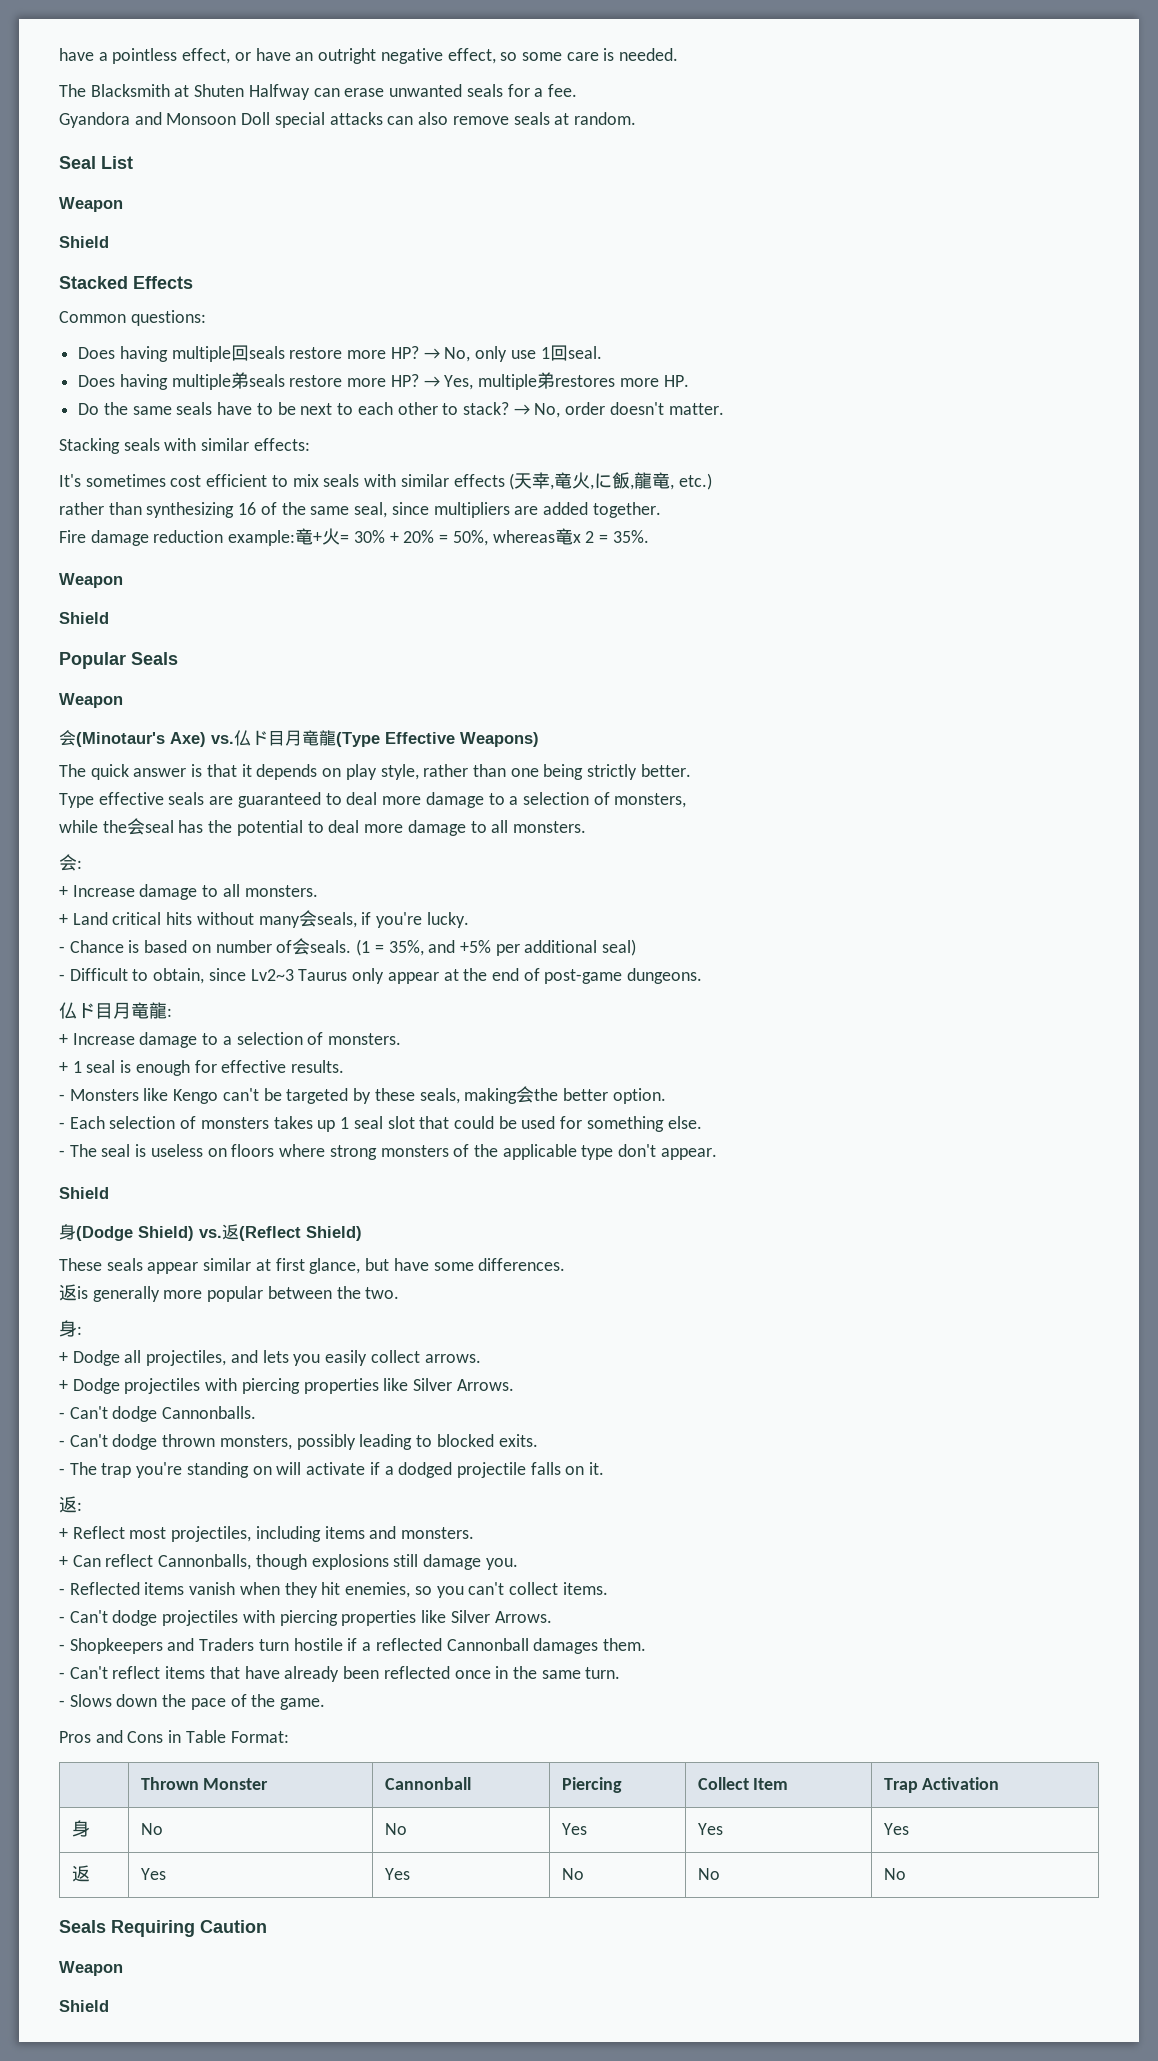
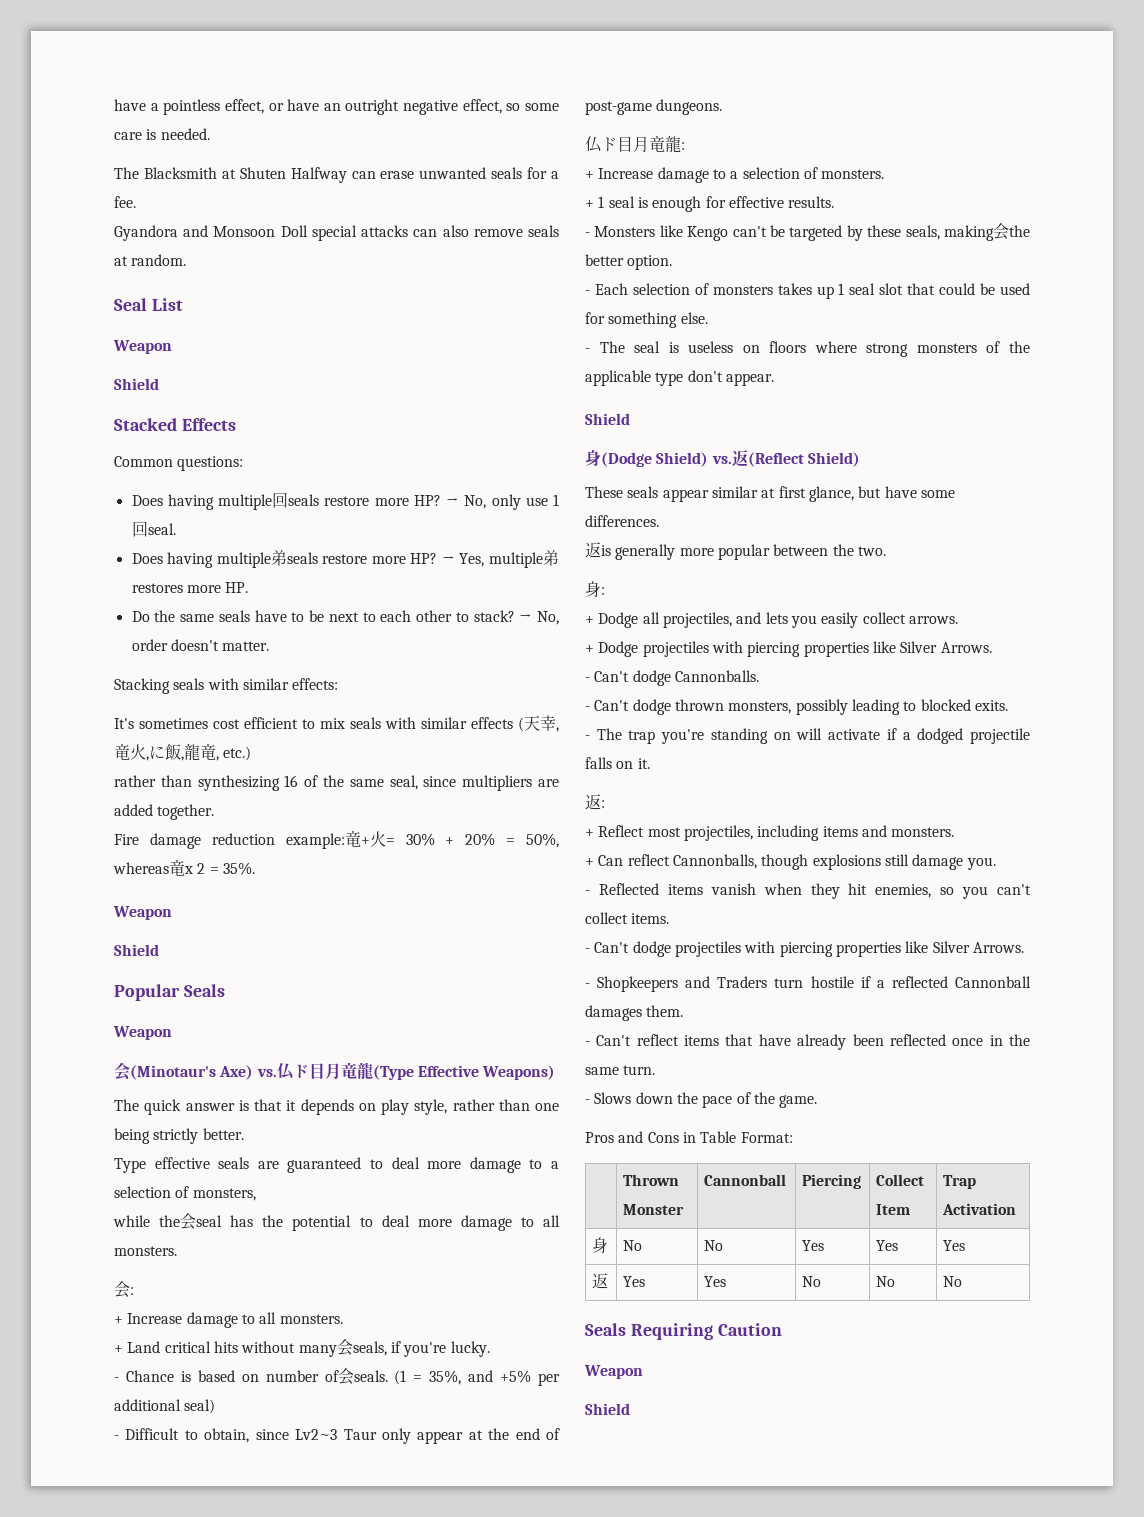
- - Difficult to obtain, since Lv2~3 Taurus only appear at the end of post-game dungeons.
+ - Difficult to obtain, since Lv2~3 Taur only appear at the end of post-game dungeons.

